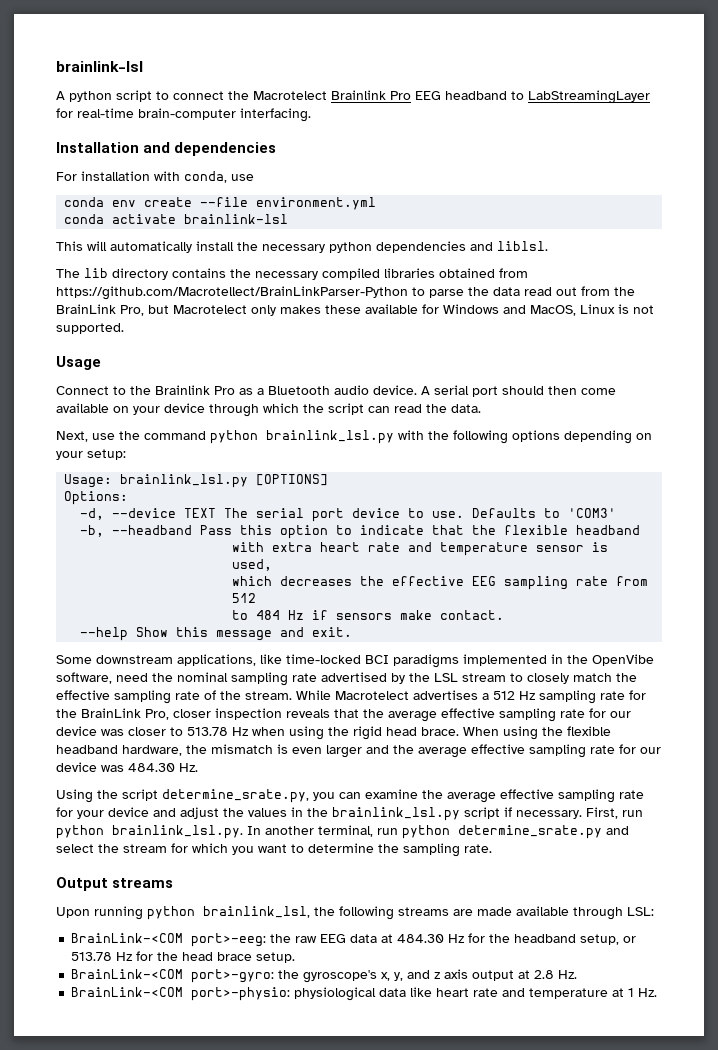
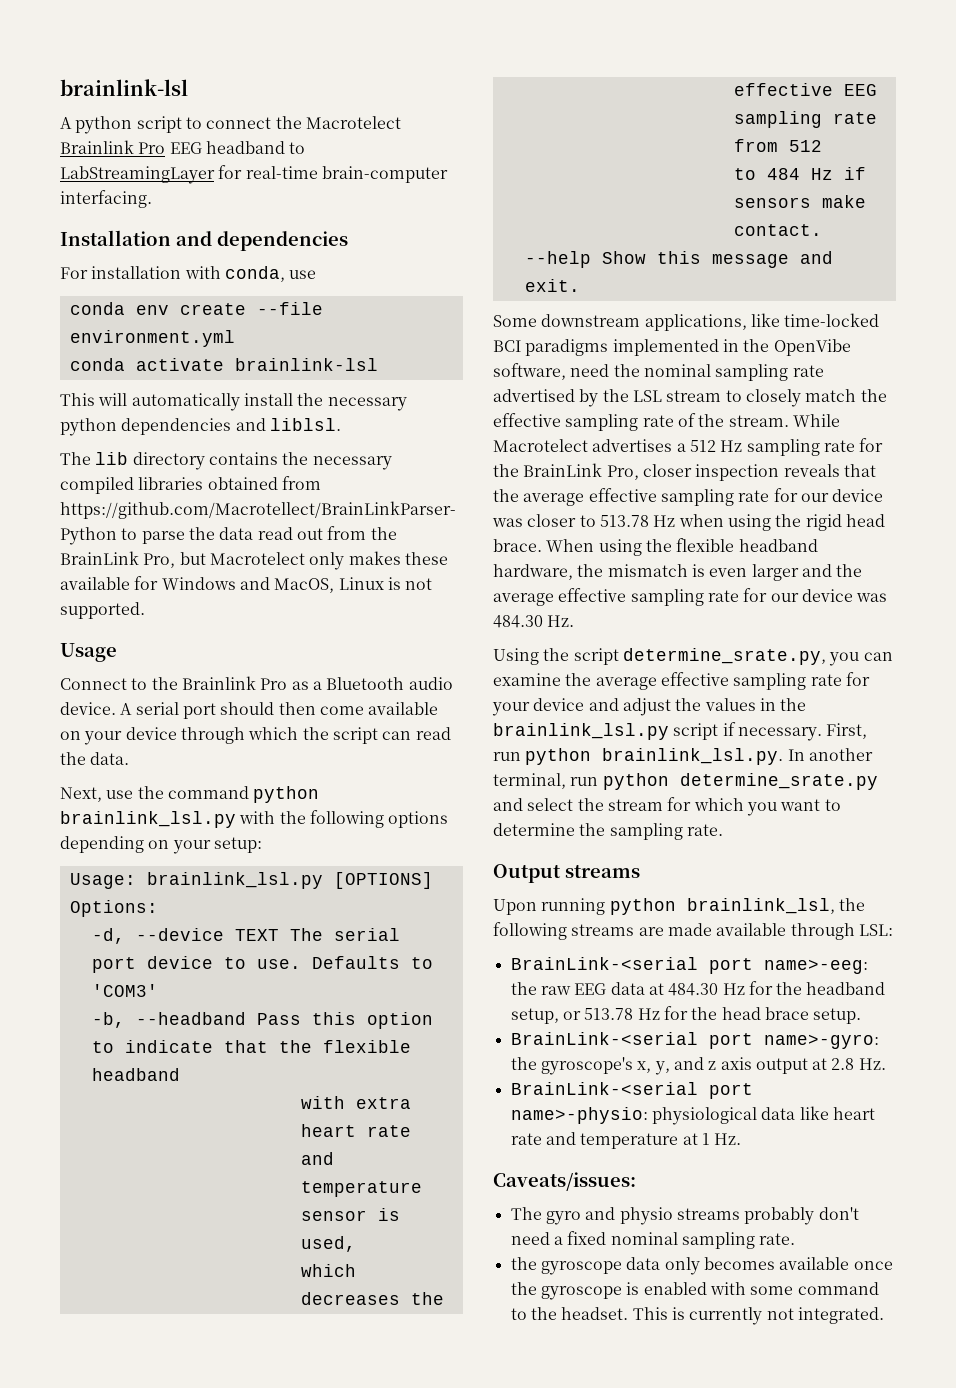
- BrainLink-<COM port>-eeg: the raw EEG data at 484.30 Hz for the headband setup, or 513.78 Hz for the head brace setup.
+ BrainLink-<serial port name>-eeg: the raw EEG data at 484.30 Hz for the headband setup, or 513.78 Hz for the head brace setup.
- BrainLink-<COM port>-gyro: the gyroscope's x, y, and z axis output at 2.8 Hz.
+ BrainLink-<serial port name>-gyro: the gyroscope's x, y, and z axis output at 2.8 Hz.
- BrainLink-<COM port>-physio: physiological data like heart rate and temperature at 1 Hz.
+ BrainLink-<serial port name>-physio: physiological data like heart rate and temperature at 1 Hz.
+ Caveats/issues:
+ The gyro and physio streams probably don't need a fixed nominal sampling rate.
+ the gyroscope data only becomes available once the gyroscope is enabled with some command to the headset. This is currently not integrated.

